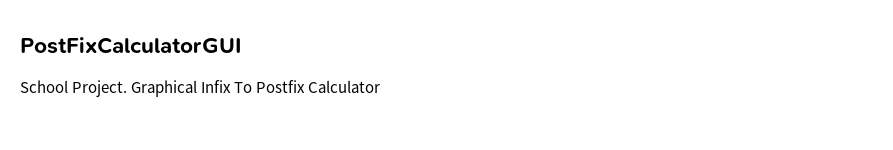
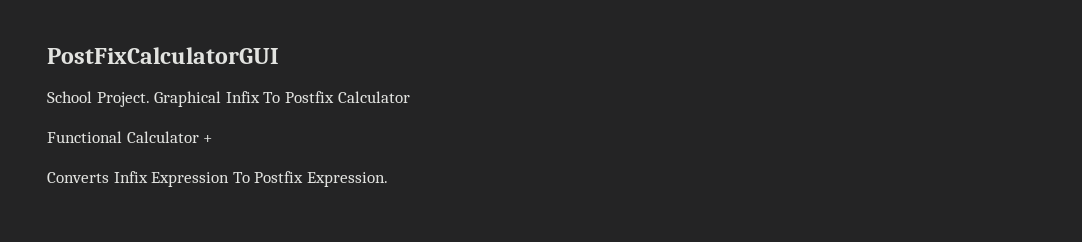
+ Functional Calculator +
+ Converts Infix Expression To Postfix Expression.

